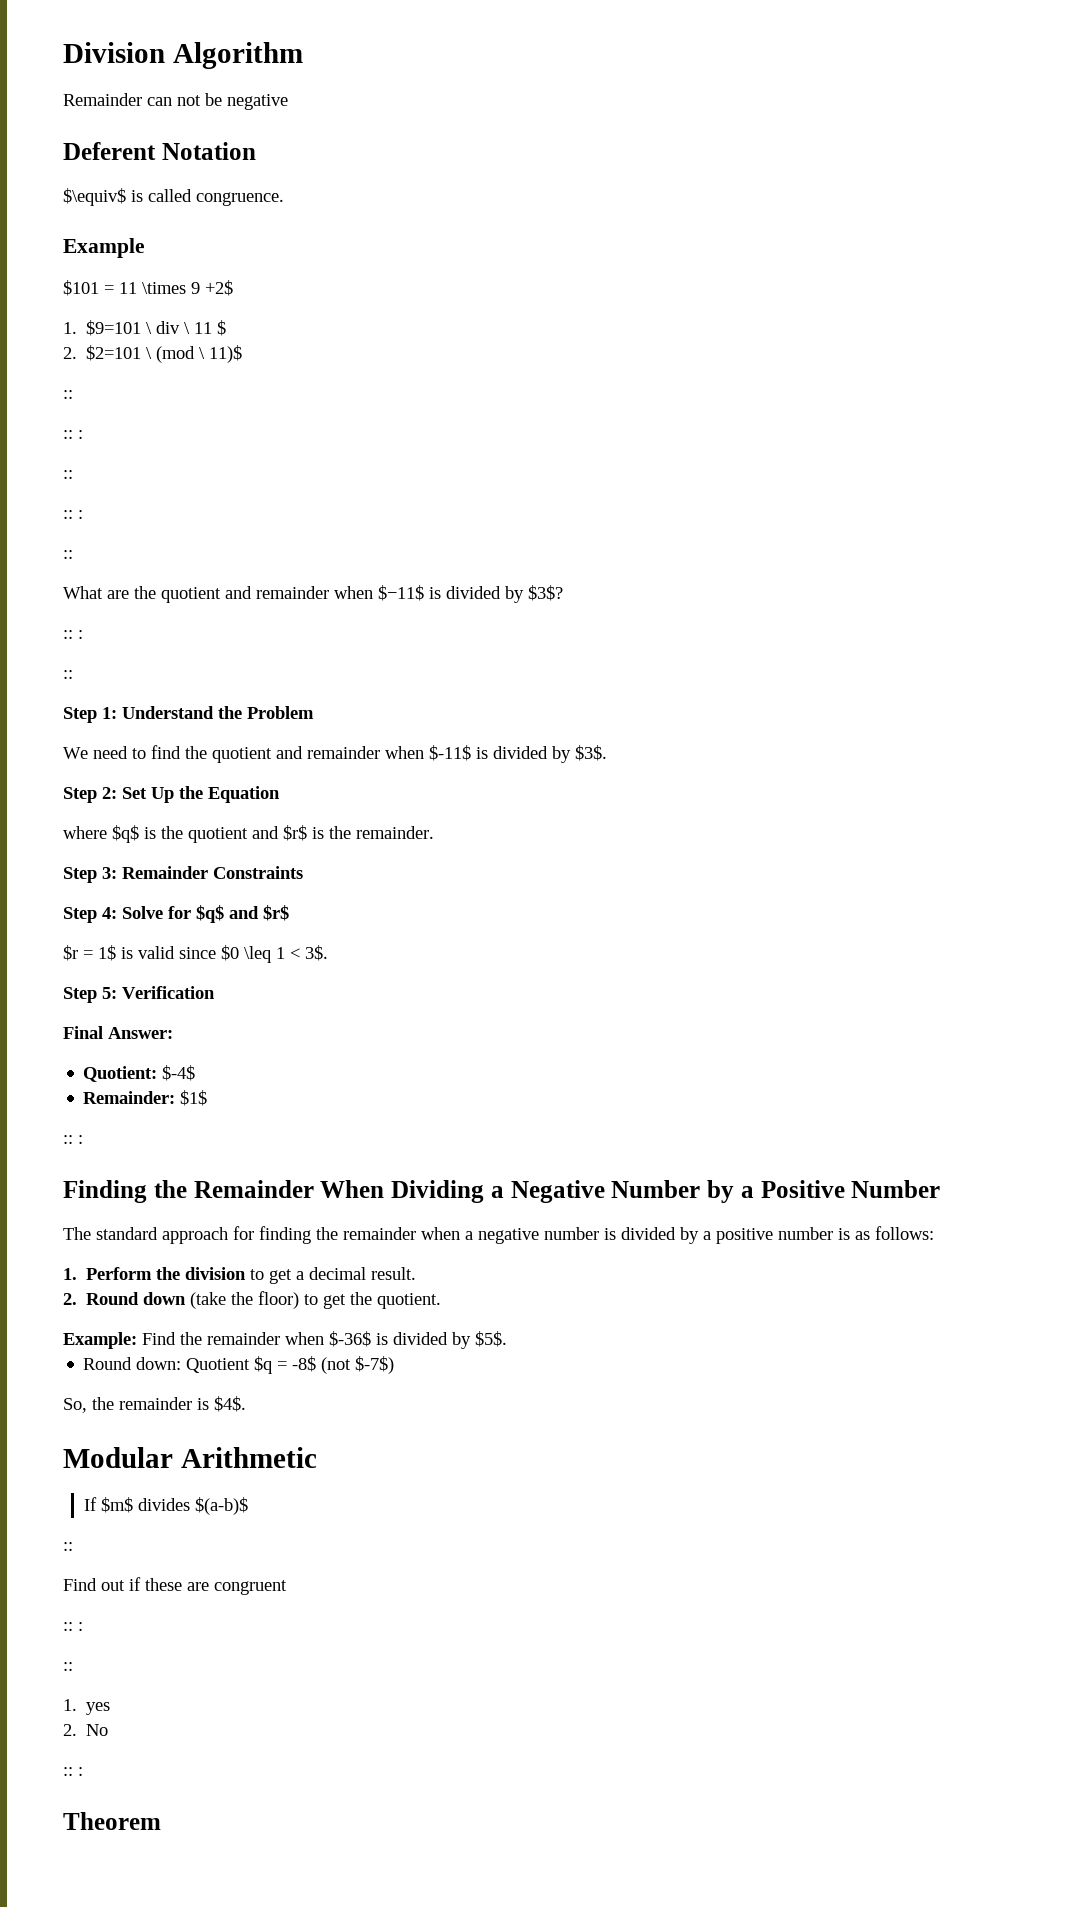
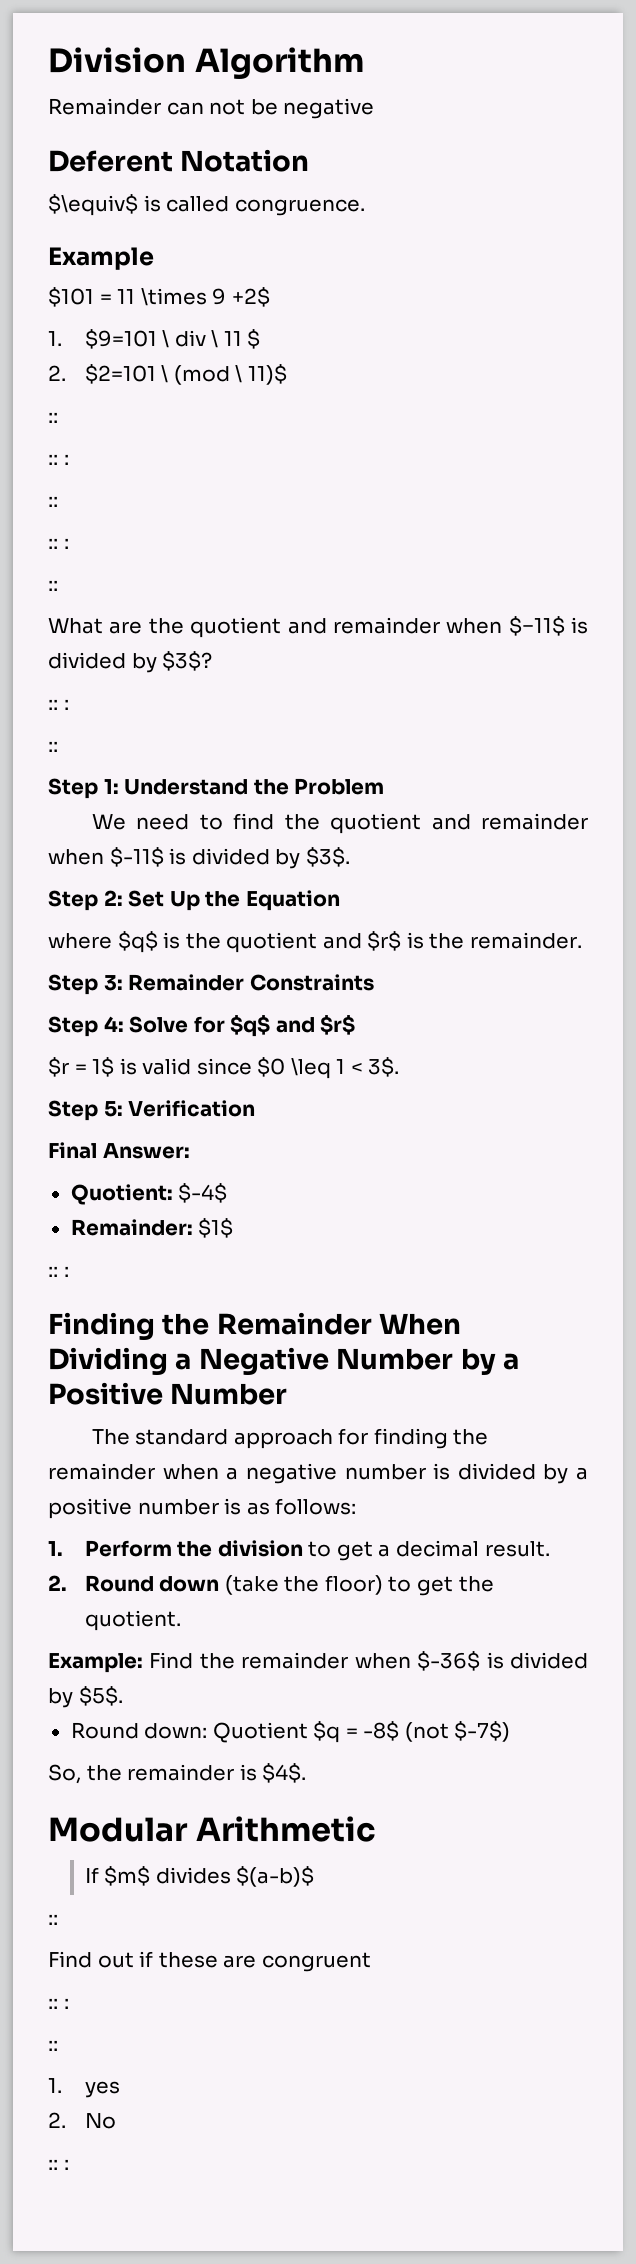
- Theorem

